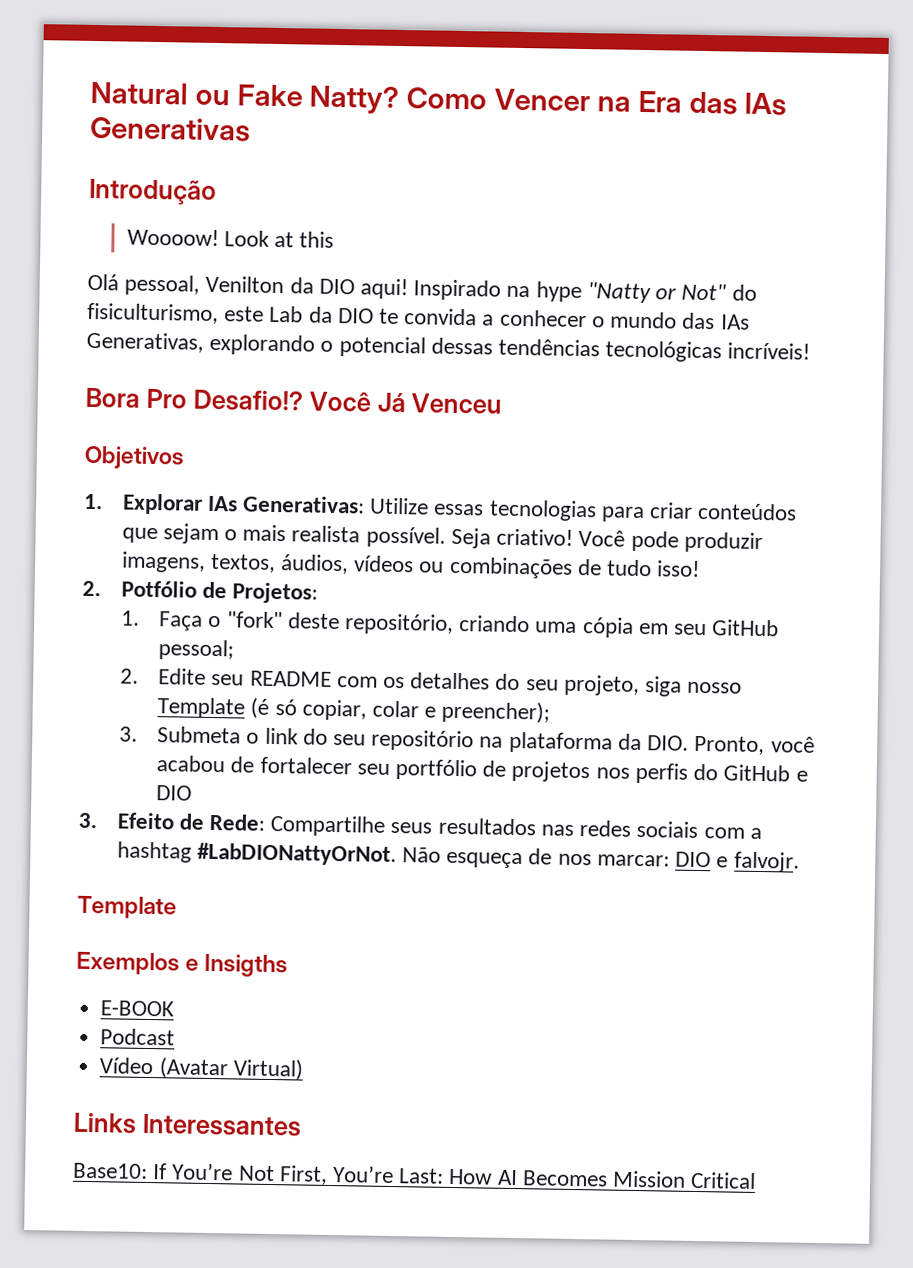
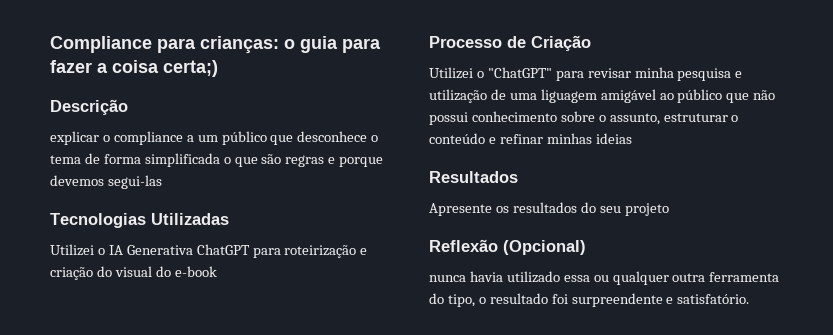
- Natural ou Fake Natty? Como Vencer na Era das IAs Generativas
- Introdução
- Woooow! Look at this
- Olá pessoal, Venilton da DIO aqui! Inspirado na hype "Natty or Not" do fisiculturismo, este Lab da DIO te convida a conhecer o mundo das IAs Generativas, explorando o potencial dessas tendências tecnológicas incríveis!
- Bora Pro Desafio!? Você Já Venceu
- Objetivos
- 1. Explorar IAs Generativas: Utilize essas tecnologias para criar conteúdos que sejam o mais realista possível. Seja criativo! Você pode produzir imagens, textos, áudios, vídeos ou combinações de tudo isso!
- 2. Potfólio de Projetos:
- 1. Faça o "fork" deste repositório, criando uma cópia em seu GitHub pessoal;
- 2. Edite seu README com os detalhes do seu projeto, siga nosso Template (é só copiar, colar e preencher);
- 3. Submeta o link do seu repositório na plataforma da DIO. Pronto, você acabou de fortalecer seu portfólio de projetos nos perfis do GitHub e DIO
- 3. Efeito de Rede: Compartilhe seus resultados nas redes sociais com a hashtag #LabDIONattyOrNot. Não esqueça de nos marcar: DIO e falvojr.
- Template
- Exemplos e Insigths
- E-BOOK
- Podcast
- Vídeo (Avatar Virtual)
- Links Interessantes
- Base10: If You’re Not First, You’re Last: How AI Becomes Mission Critical
+ Compliance para crianças: o guia para fazer a coisa certa;)
+ Descrição
+ explicar o compliance a um público que desconhece o tema de forma simplificada o que são regras e porque devemos segui-las
+ Tecnologias Utilizadas
+ Utilizei o IA Generativa ChatGPT para roteirização e criação do visual do e-book
+ Processo de Criação
+ Utilizei o "ChatGPT" para revisar minha pesquisa e utilização de uma liguagem amigável ao público que não possui conhecimento sobre o assunto, estruturar o conteúdo e refinar minhas ideias
+ Resultados
+ Apresente os resultados do seu projeto
+ Reflexão (Opcional)
+ nunca havia utilizado essa ou qualquer outra ferramenta do tipo, o resultado foi surpreendente e satisfatório.

